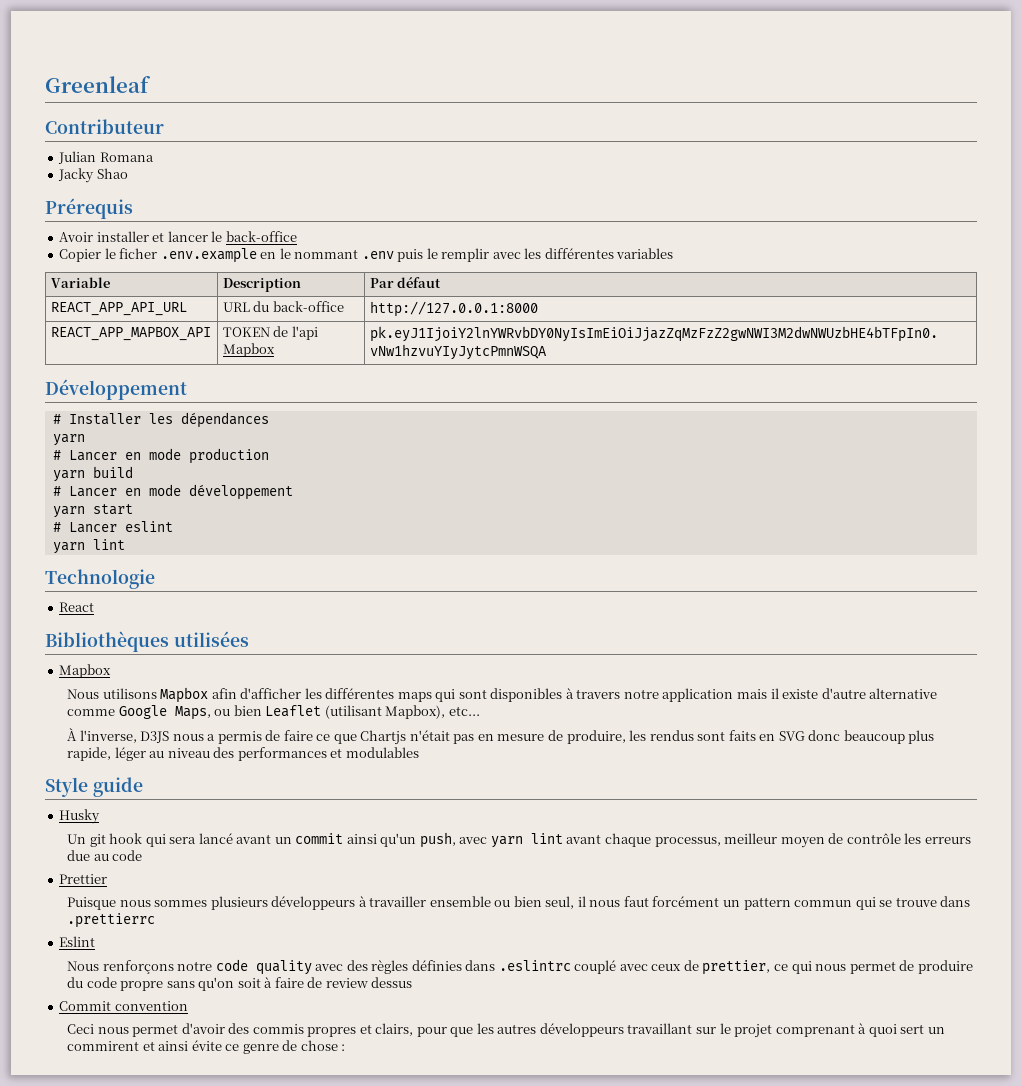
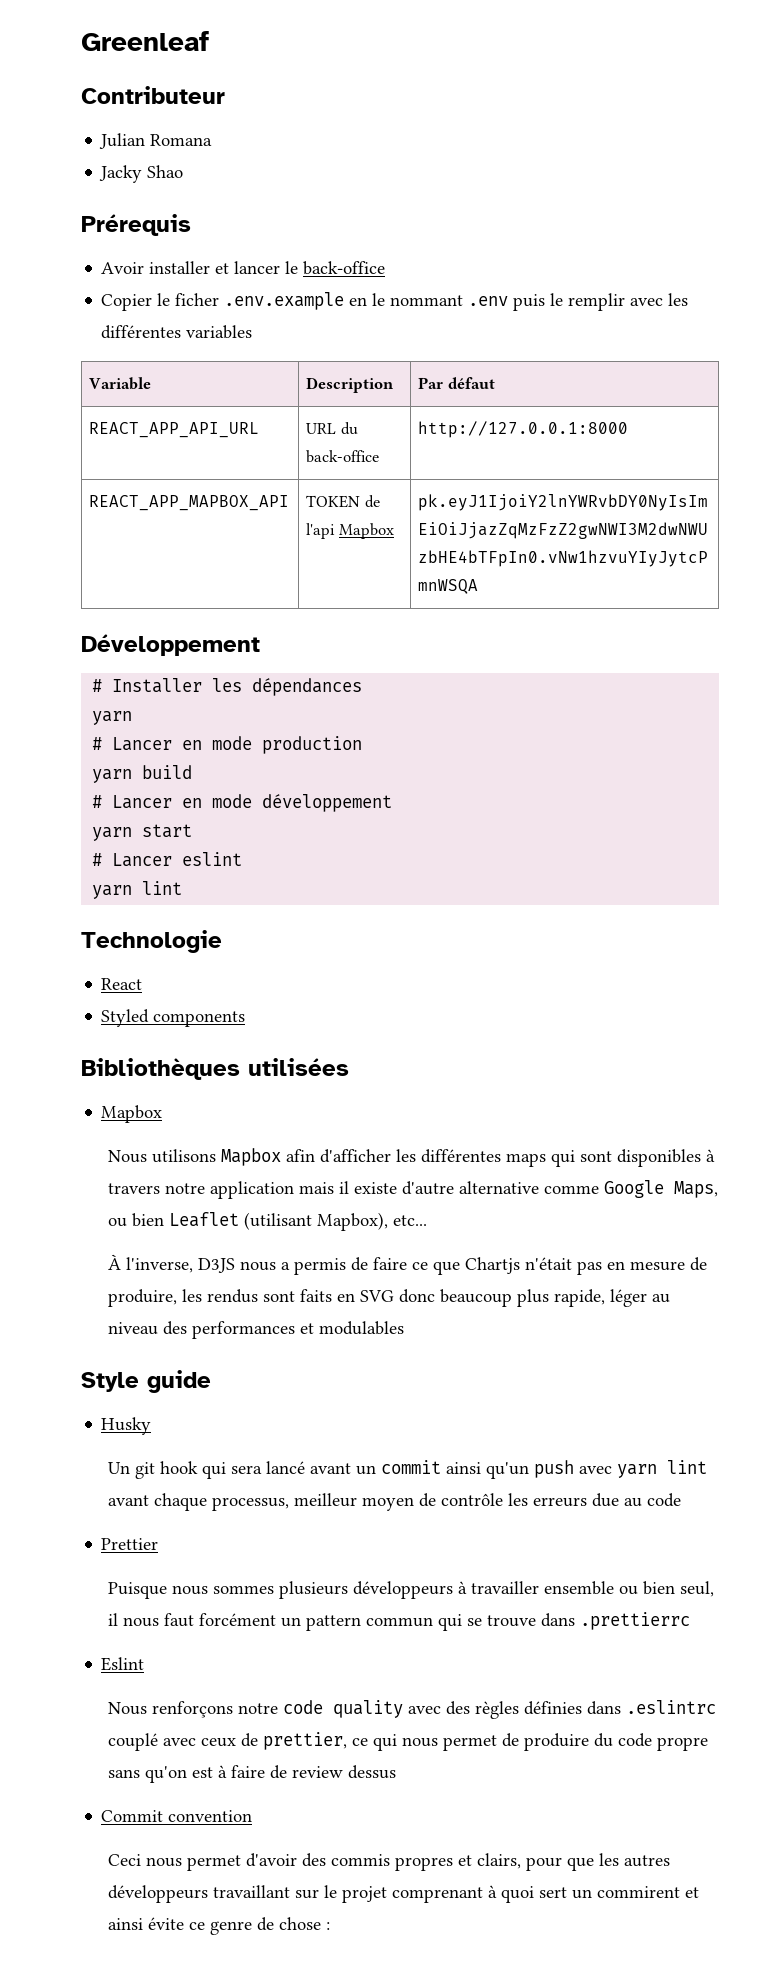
+ Styled components
- Un git hook qui sera lancé avant un commit ainsi qu'un push, avec yarn lint avant chaque processus, meilleur moyen de contrôle les erreurs due au code
+ Un git hook qui sera lancé avant un commit ainsi qu'un push avec yarn lint avant chaque processus, meilleur moyen de contrôle les erreurs due au code
- Nous renforçons notre code quality avec des règles définies dans .eslintrc couplé avec ceux de prettier, ce qui nous permet de produire du code propre sans qu'on soit à faire de review dessus
+ Nous renforçons notre code quality avec des règles définies dans .eslintrc couplé avec ceux de prettier, ce qui nous permet de produire du code propre sans qu'on est à faire de review dessus

